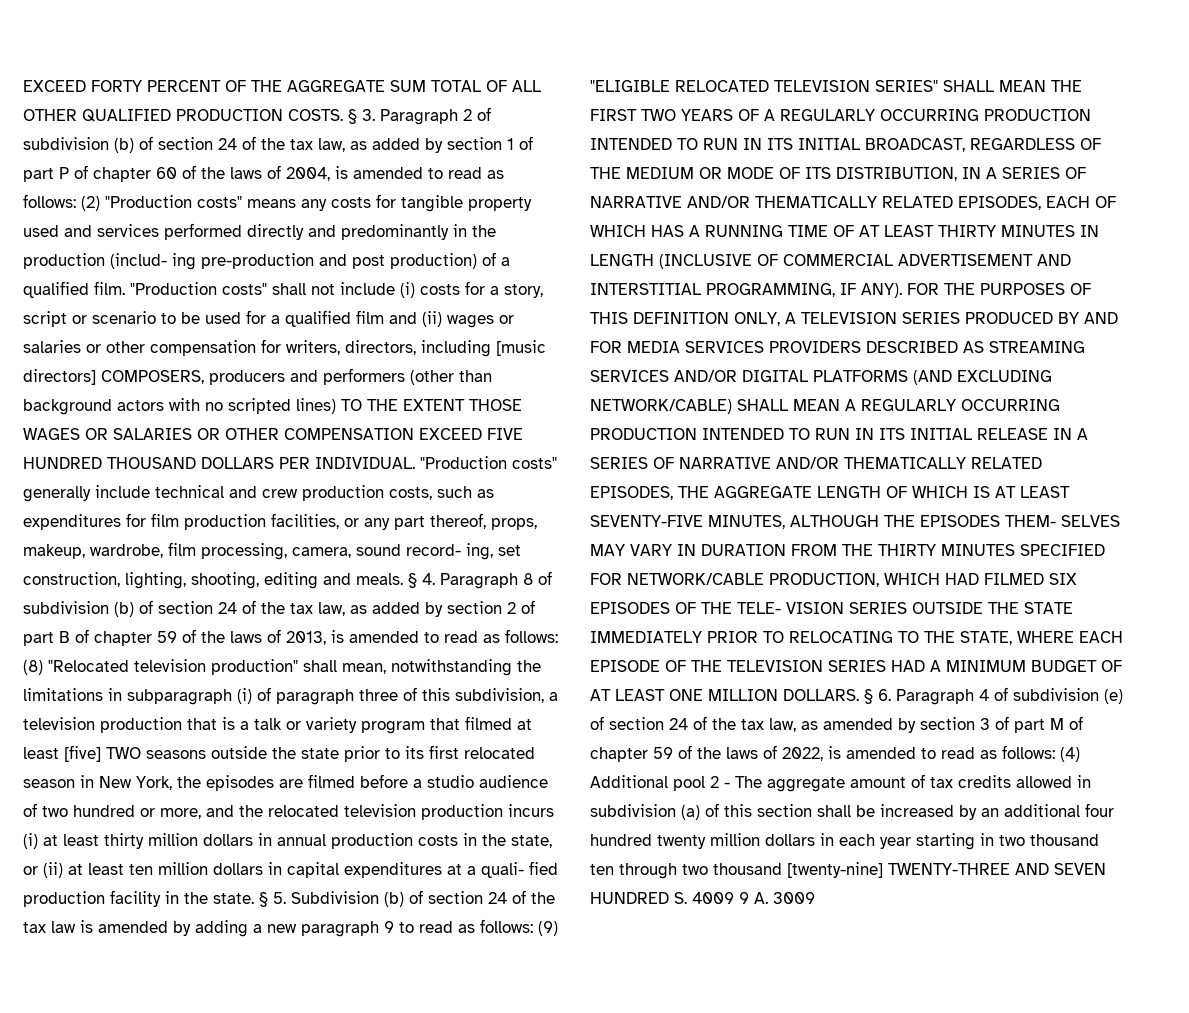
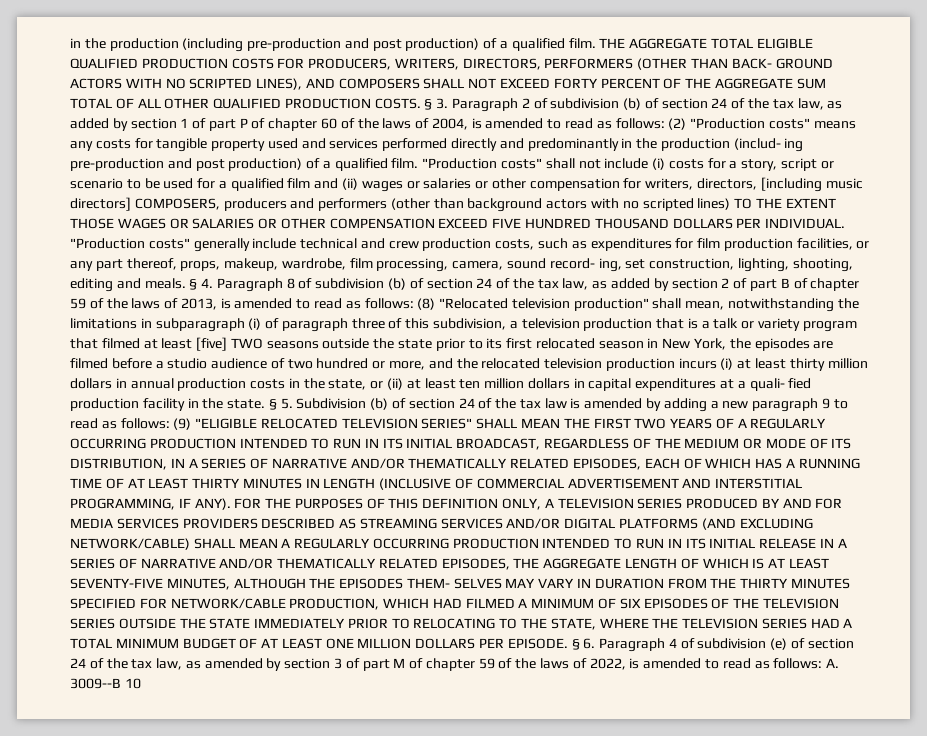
- EXCEED FORTY PERCENT OF THE AGGREGATE SUM TOTAL OF ALL OTHER QUALIFIED PRODUCTION COSTS.
+ in the production (including pre-production and post production) of a qualified film. THE AGGREGATE TOTAL ELIGIBLE QUALIFIED PRODUCTION COSTS FOR PRODUCERS, WRITERS, DIRECTORS, PERFORMERS (OTHER THAN BACK- GROUND ACTORS WITH NO SCRIPTED LINES), AND COMPOSERS SHALL NOT EXCEED FORTY PERCENT OF THE AGGREGATE SUM TOTAL OF ALL OTHER QUALIFIED PRODUCTION COSTS.
- "Production costs" shall not include (i) costs for a story, script or scenario to be used for a qualified film and (ii) wages or salaries or other compensation for writers, directors, including [music directors] COMPOSERS, producers and performers (other than background actors with no scripted lines) TO THE EXTENT THOSE WAGES OR SALARIES OR OTHER COMPENSATION EXCEED FIVE HUNDRED THOUSAND DOLLARS PER INDIVIDUAL.
+ "Production costs" shall not include (i) costs for a story, script or scenario to be used for a qualified film and (ii) wages or salaries or other compensation for writers, directors, [including music directors] COMPOSERS, producers and performers (other than background actors with no scripted lines) TO THE EXTENT THOSE WAGES OR SALARIES OR OTHER COMPENSATION EXCEED FIVE HUNDRED THOUSAND DOLLARS PER INDIVIDUAL.
- FOR THE PURPOSES OF THIS DEFINITION ONLY, A TELEVISION SERIES PRODUCED BY AND FOR MEDIA SERVICES PROVIDERS DESCRIBED AS STREAMING SERVICES AND/OR DIGITAL PLATFORMS (AND EXCLUDING NETWORK/CABLE) SHALL MEAN A REGULARLY OCCURRING PRODUCTION INTENDED TO RUN IN ITS INITIAL RELEASE IN A SERIES OF NARRATIVE AND/OR THEMATICALLY RELATED EPISODES, THE AGGREGATE LENGTH OF WHICH IS AT LEAST SEVENTY-FIVE MINUTES, ALTHOUGH THE EPISODES THEM- SELVES MAY VARY IN DURATION FROM THE THIRTY MINUTES SPECIFIED FOR NETWORK/CABLE PRODUCTION, WHICH HAD FILMED SIX EPISODES OF THE TELE- VISION SERIES OUTSIDE THE STATE IMMEDIATELY PRIOR TO RELOCATING TO THE STATE, WHERE EACH EPISODE OF THE TELEVISION SERIES HAD A MINIMUM BUDGET OF AT LEAST ONE MILLION DOLLARS.
+ FOR THE PURPOSES OF THIS DEFINITION ONLY, A TELEVISION SERIES PRODUCED BY AND FOR MEDIA SERVICES PROVIDERS DESCRIBED AS STREAMING SERVICES AND/OR DIGITAL PLATFORMS (AND EXCLUDING NETWORK/CABLE) SHALL MEAN A REGULARLY OCCURRING PRODUCTION INTENDED TO RUN IN ITS INITIAL RELEASE IN A SERIES OF NARRATIVE AND/OR THEMATICALLY RELATED EPISODES, THE AGGREGATE LENGTH OF WHICH IS AT LEAST SEVENTY-FIVE MINUTES, ALTHOUGH THE EPISODES THEM- SELVES MAY VARY IN DURATION FROM THE THIRTY MINUTES SPECIFIED FOR NETWORK/CABLE PRODUCTION, WHICH HAD FILMED A MINIMUM OF SIX EPISODES OF THE TELEVISION SERIES OUTSIDE THE STATE IMMEDIATELY PRIOR TO RELOCATING TO THE STATE, WHERE THE TELEVISION SERIES HAD A TOTAL MINIMUM BUDGET OF AT LEAST ONE MILLION DOLLARS PER EPISODE.
- § 6. Paragraph 4 of subdivision (e) of section 24 of the tax law, as amended by section 3 of part M of chapter 59 of the laws of 2022, is amended to read as follows: (4) Additional pool 2 - The aggregate amount of tax credits allowed in subdivision (a) of this section shall be increased by an additional four hundred twenty million dollars in each year starting in two thousand ten through two thousand [twenty-nine] TWENTY-THREE AND SEVEN HUNDRED S. 4009 9 A. 3009
+ § 6. Paragraph 4 of subdivision (e) of section 24 of the tax law, as amended by section 3 of part M of chapter 59 of the laws of 2022, is amended to read as follows: A. 3009--B 10

